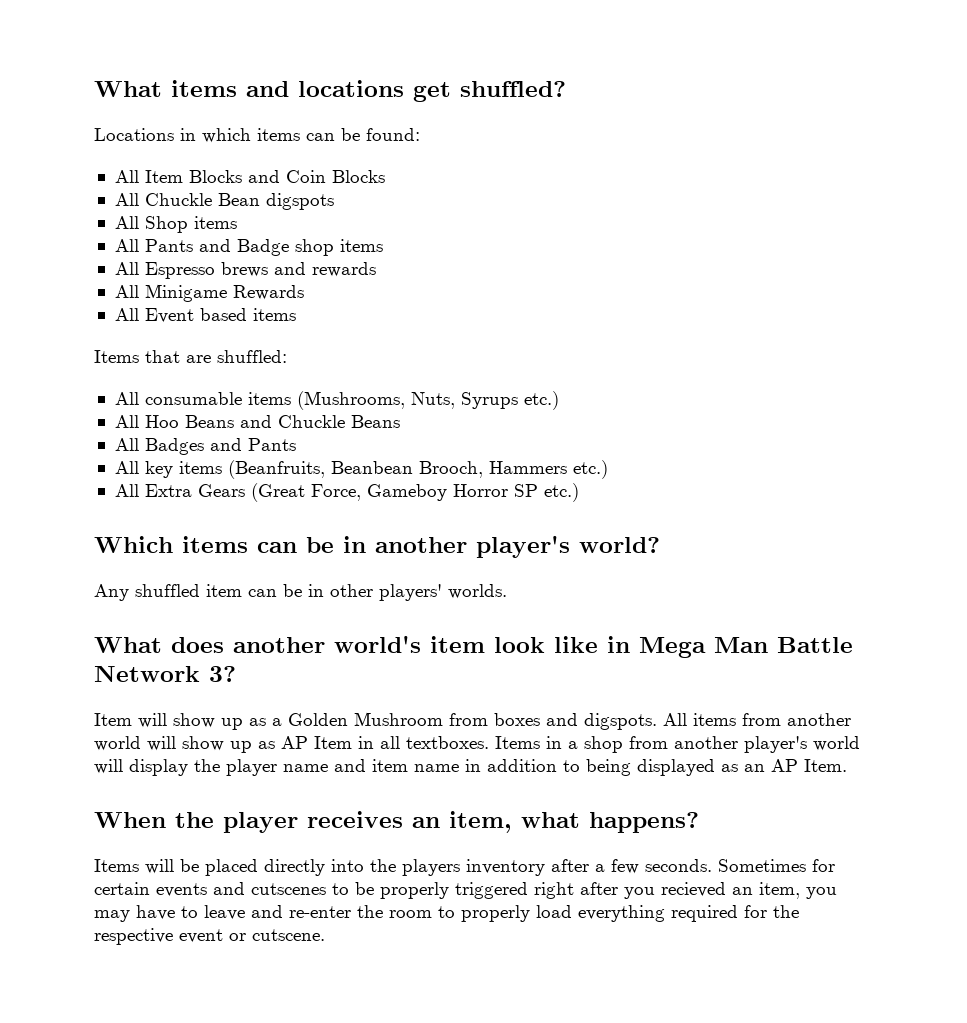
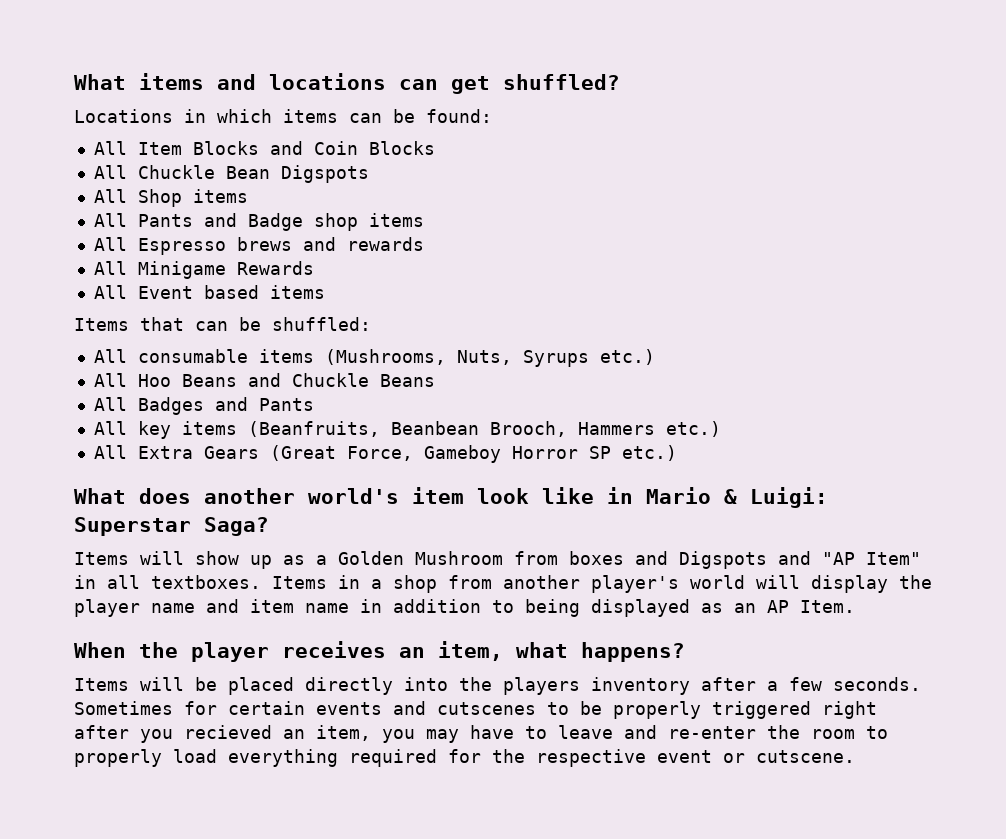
- What items and locations get shuffled?
+ What items and locations can get shuffled?
- All Chuckle Bean digspots
+ All Chuckle Bean Digspots
- Items that are shuffled:
+ Items that can be shuffled:
- Which items can be in another player's world?
- Any shuffled item can be in other players' worlds.
- What does another world's item look like in Mega Man Battle Network 3?
- Item will show up as a Golden Mushroom from boxes and digspots. All items from another world will show up as AP Item in all textboxes.
+ What does another world's item look like in Mario & Luigi: Superstar Saga?
+ Items will show up as a Golden Mushroom from boxes and Digspots and "AP Item" in all textboxes.

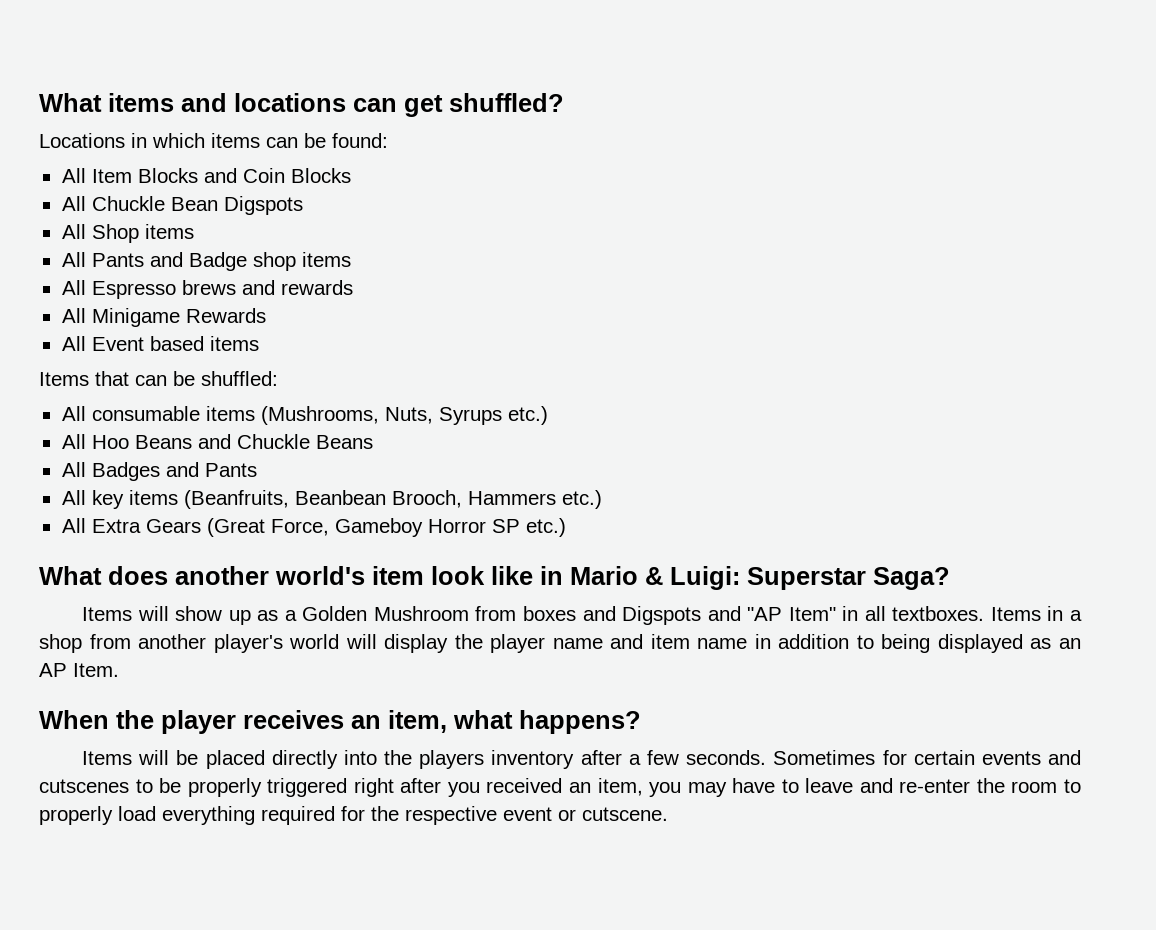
- Sometimes for certain events and cutscenes to be properly triggered right after you recieved an item, you may have to leave and re-enter the room to properly load everything required for the respective event or cutscene.
+ Sometimes for certain events and cutscenes to be properly triggered right after you received an item, you may have to leave and re-enter the room to properly load everything required for the respective event or cutscene.

